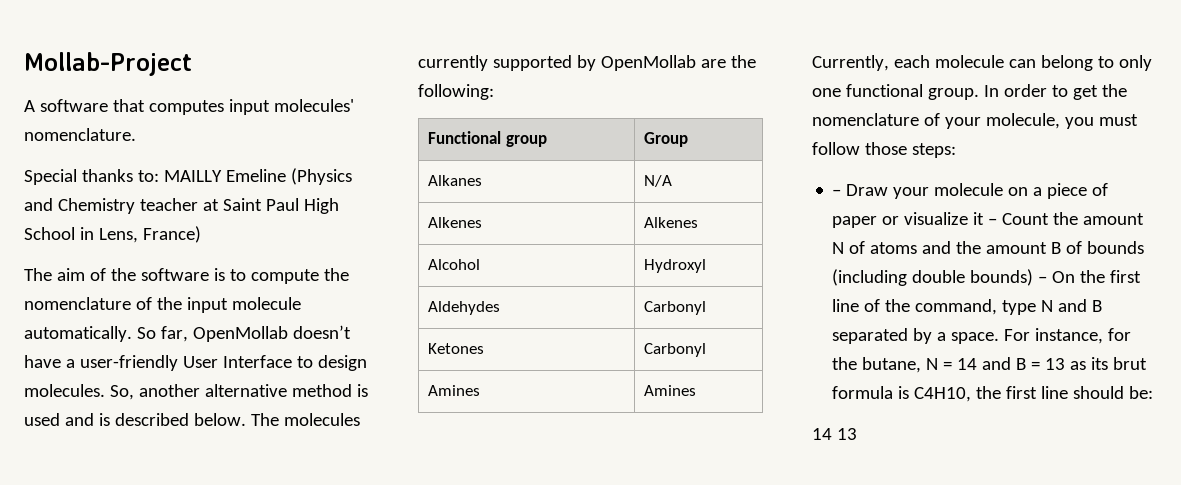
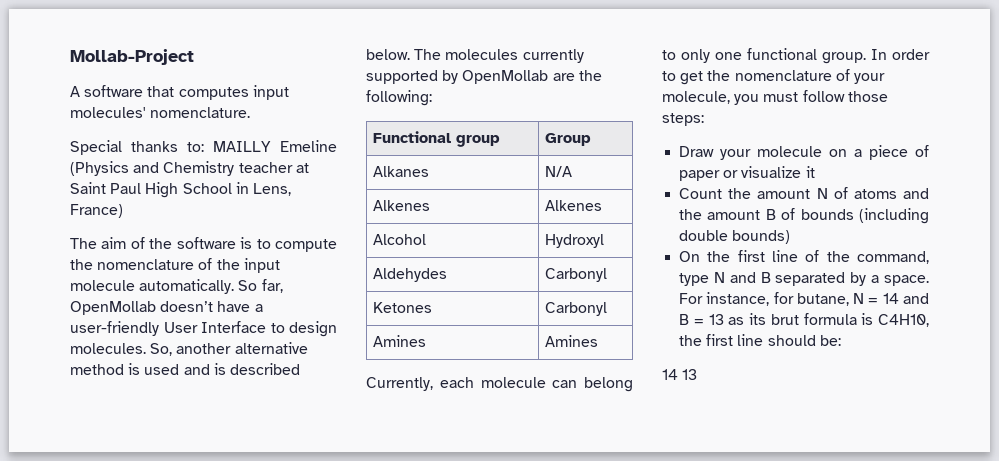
- – Draw your molecule on a piece of paper or visualize it – Count the amount N of atoms and the amount B of bounds (including double bounds) – On the first line of the command, type N and B separated by a space.
+ Draw your molecule on a piece of paper or visualize it
+ Count the amount N of atoms and the amount B of bounds (including double bounds)
+ On the first line of the command, type N and B separated by a space.
- For instance, for the butane, N = 14 and B = 13 as its brut formula is C4H10, the first line should be:
+ For instance, for butane, N = 14 and B = 13 as its brut formula is C4H10, the first line should be:

